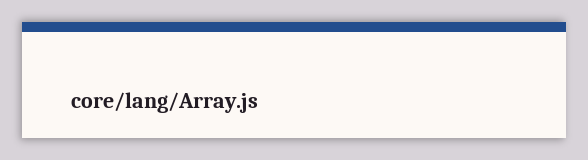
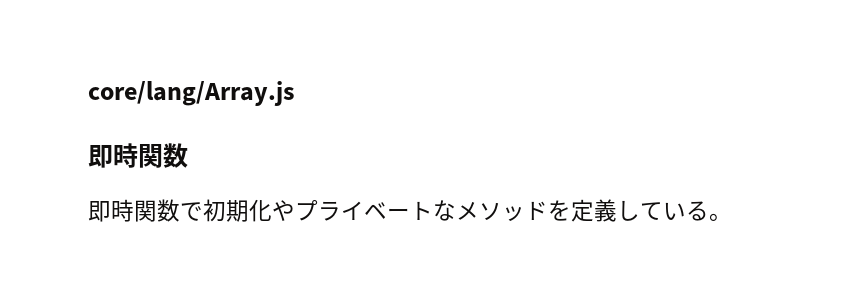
  core/lang/Array.js
+ 即時関数
+ 即時関数で初期化やプライベートなメソッドを定義している。

